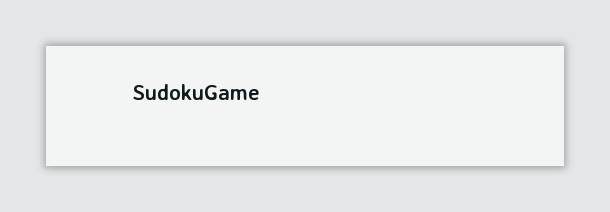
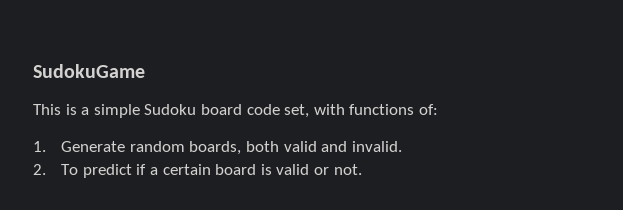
+ This is a simple Sudoku board code set, with functions of:
+ 1. Generate random boards, both valid and invalid.
+ 2. To predict if a certain board is valid or not.

